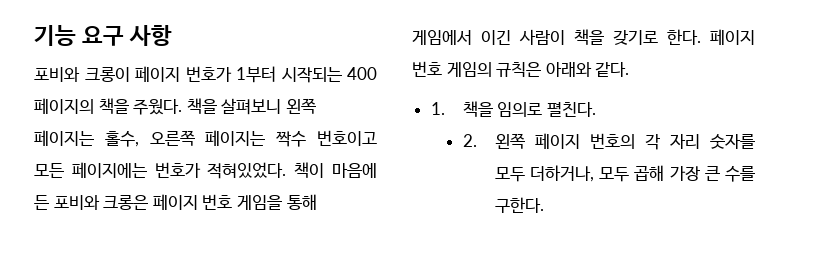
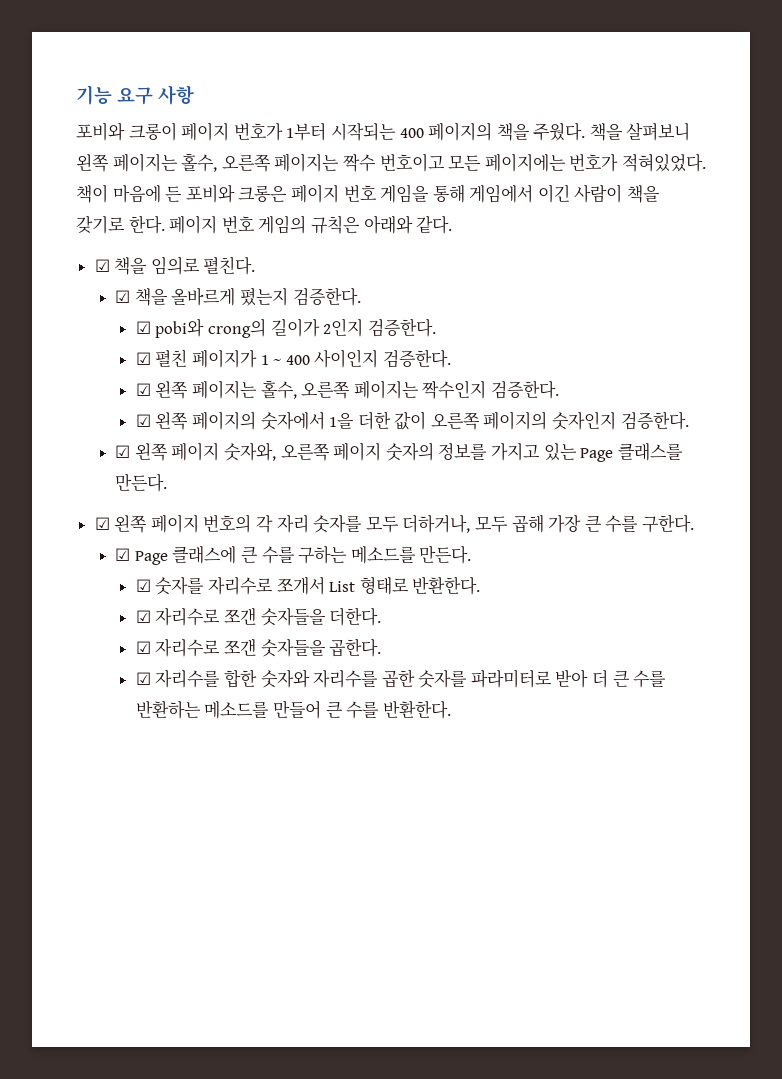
- 1. 책을 임의로 펼친다.
+ ☑ 책을 임의로 펼친다.
- 2. 왼쪽 페이지 번호의 각 자리 숫자를 모두 더하거나, 모두 곱해 가장 큰 수를 구한다.
+ ☑ 책을 올바르게 폈는지 검증한다.
+ ☑ pobi와 crong의 길이가 2인지 검증한다.
+ ☑ 펼친 페이지가 1 ~ 400 사이인지 검증한다.
+ ☑ 왼쪽 페이지는 홀수, 오른쪽 페이지는 짝수인지 검증한다.
+ ☑ 왼쪽 페이지의 숫자에서 1을 더한 값이 오른쪽 페이지의 숫자인지 검증한다.
+ ☑ 왼쪽 페이지 숫자와, 오른쪽 페이지 숫자의 정보를 가지고 있는 Page 클래스를 만든다.
+ ☑ 왼쪽 페이지 번호의 각 자리 숫자를 모두 더하거나, 모두 곱해 가장 큰 수를 구한다.
+ ☑ Page 클래스에 큰 수를 구하는 메소드를 만든다.
+ ☑ 숫자를 자리수로 쪼개서 List 형태로 반환한다.
+ ☑ 자리수로 쪼갠 숫자들을 더한다.
+ ☑ 자리수로 쪼갠 숫자들을 곱한다.
+ ☑ 자리수를 합한 숫자와 자리수를 곱한 숫자를 파라미터로 받아 더 큰 수를 반환하는 메소드를 만들어 큰 수를 반환한다.

